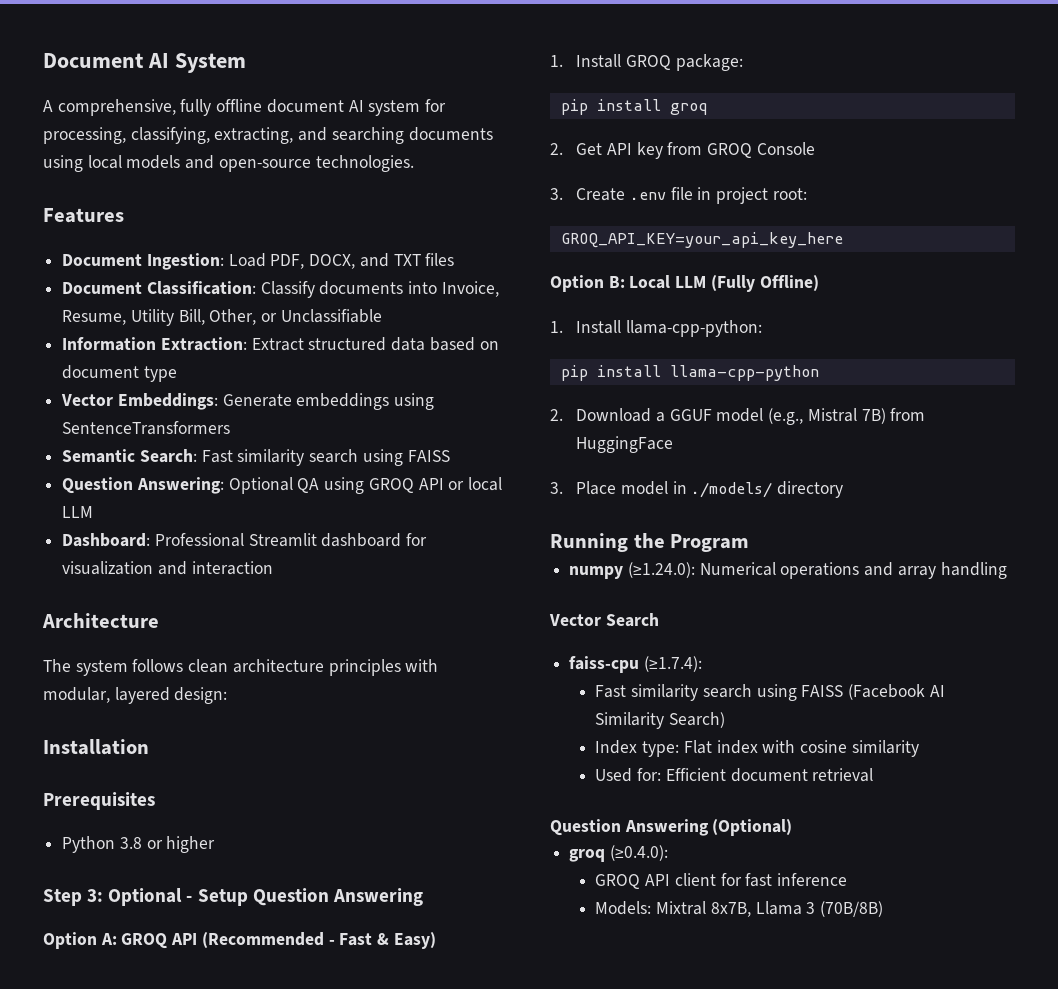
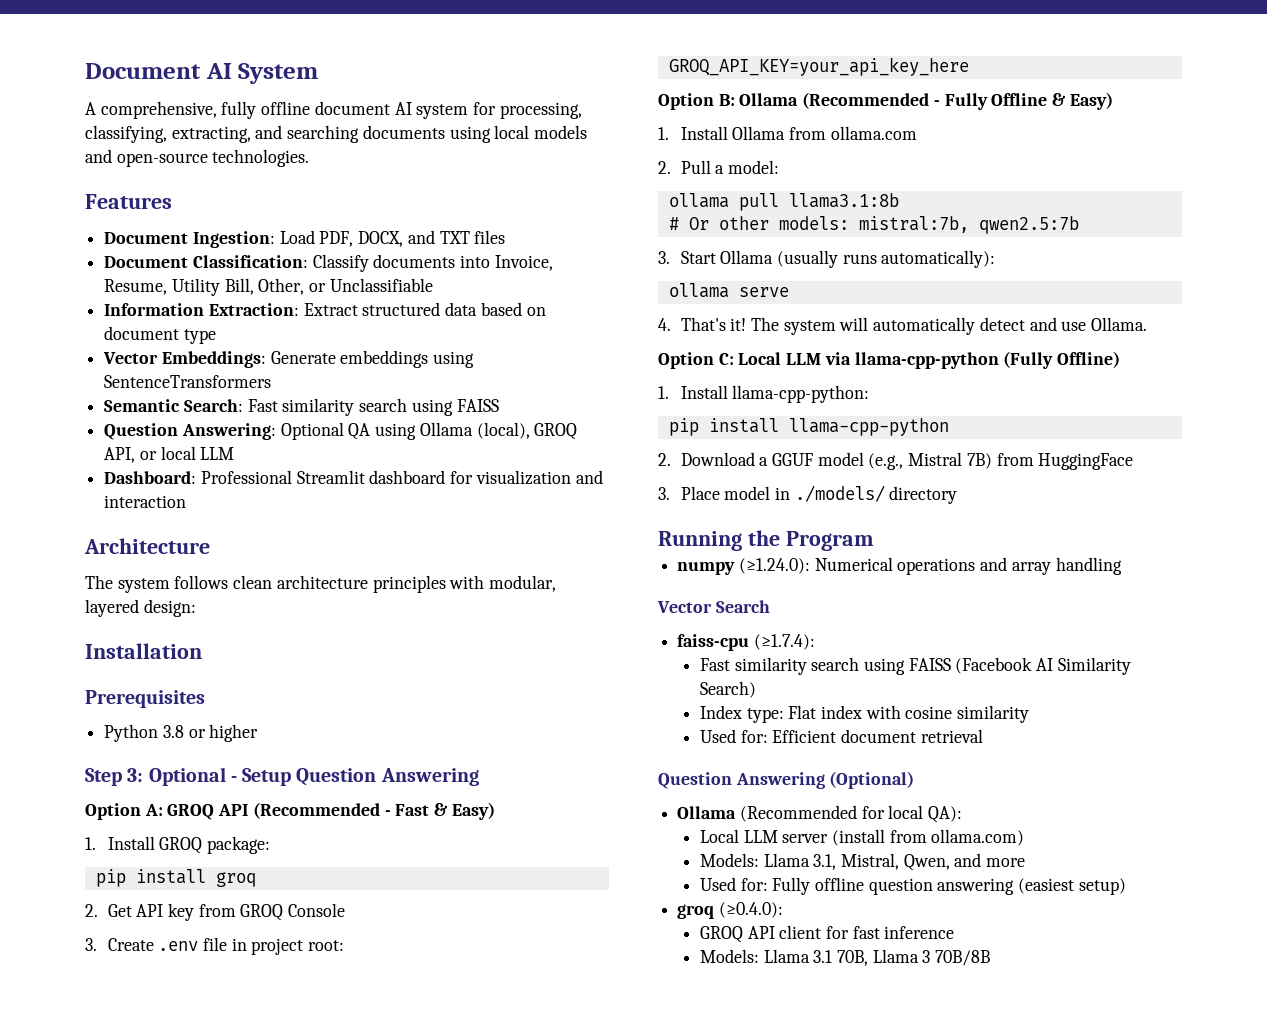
- Question Answering: Optional QA using GROQ API or local LLM
+ Question Answering: Optional QA using Ollama (local), GROQ API, or local LLM
- Option B: Local LLM (Fully Offline)
+ Option B: Ollama (Recommended - Fully Offline & Easy)
+ 1. Install Ollama from ollama.com
+ 2. Pull a model:
+ ollama pull llama3.1:8b
+ # Or other models: mistral:7b, qwen2.5:7b
+ 3. Start Ollama (usually runs automatically):
+ ollama serve
+ 4. That's it! The system will automatically detect and use Ollama.
+ Option C: Local LLM via llama-cpp-python (Fully Offline)
+ Ollama (Recommended for local QA):
+ Local LLM server (install from ollama.com)
+ Models: Llama 3.1, Mistral, Qwen, and more
+ Used for: Fully offline question answering (easiest setup)
- Models: Mixtral 8x7B, Llama 3 (70B/8B)
+ Models: Llama 3.1 70B, Llama 3 70B/8B

